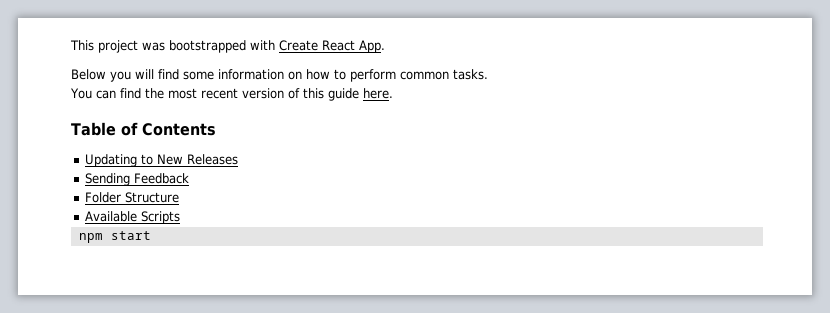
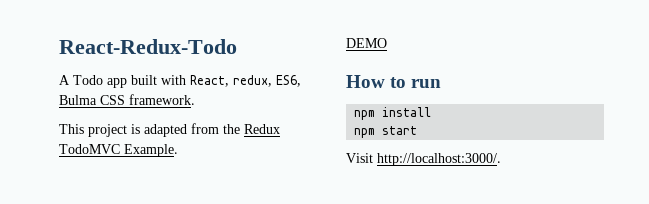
- This project was bootstrapped with Create React App.
- Below you will find some information on how to perform common tasks.
- You can find the most recent version of this guide here.
- Table of Contents
- Updating to New Releases
- Sending Feedback
- Folder Structure
- Available Scripts
+ React-Redux-Todo
+ A Todo app built with React, redux, ES6, Bulma CSS framework.
+ This project is adapted from the Redux TodoMVC Example.
+ DEMO
+ How to run
+ npm install
+ Visit http://localhost:3000/.

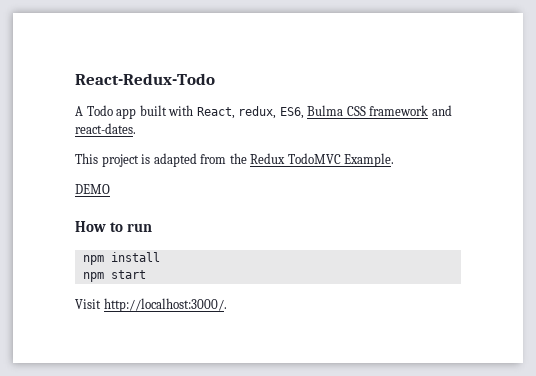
- A Todo app built with React, redux, ES6, Bulma CSS framework.
+ A Todo app built with React, redux, ES6, Bulma CSS framework and react-dates.

